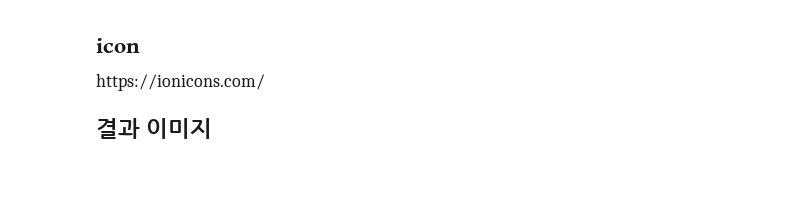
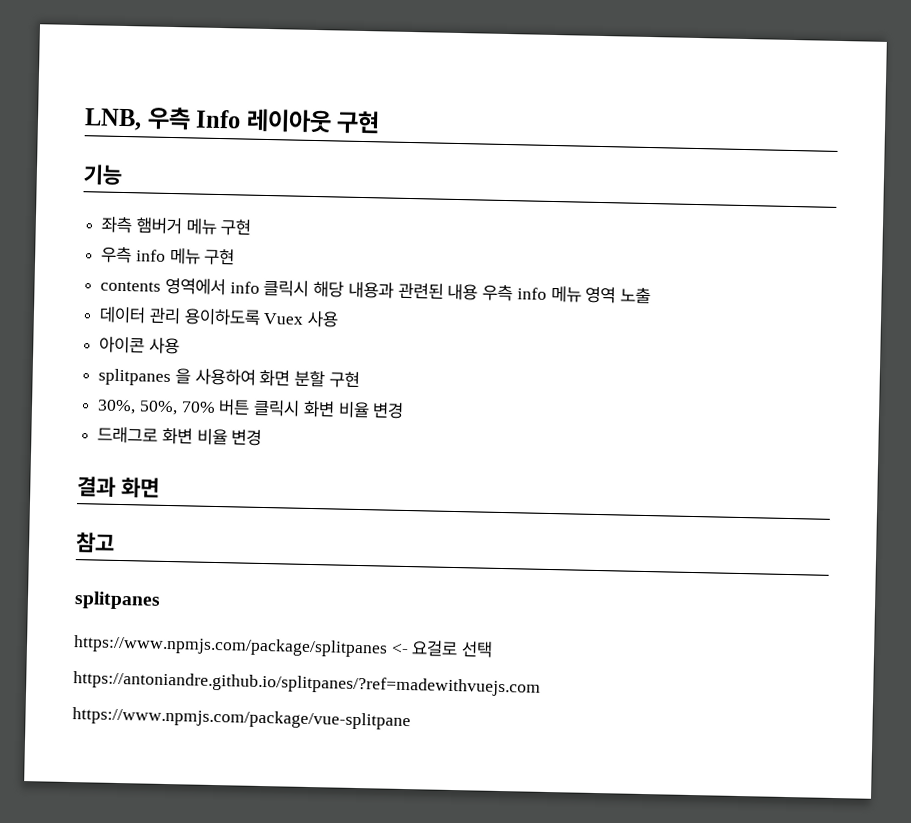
- icon
- https://ionicons.com/
- 결과 이미지
+ LNB, 우측 Info 레이아웃 구현
+ 기능
+ 좌측 햄버거 메뉴 구현
+ 우측 info 메뉴 구현
+ contents 영역에서 info 클릭시 해당 내용과 관련된 내용 우측 info 메뉴 영역 노출
+ 데이터 관리 용이하도록 Vuex 사용
+ 아이콘 사용
+ splitpanes 을 사용하여 화면 분할 구현
+ 30%, 50%, 70% 버튼 클릭시 화변 비율 변경
+ 드래그로 화변 비율 변경
+ 결과 화면
+ 참고
+ splitpanes
+ https://www.npmjs.com/package/splitpanes <- 요걸로 선택
+ https://antoniandre.github.io/splitpanes/?ref=madewithvuejs.com
+ https://www.npmjs.com/package/vue-splitpane

